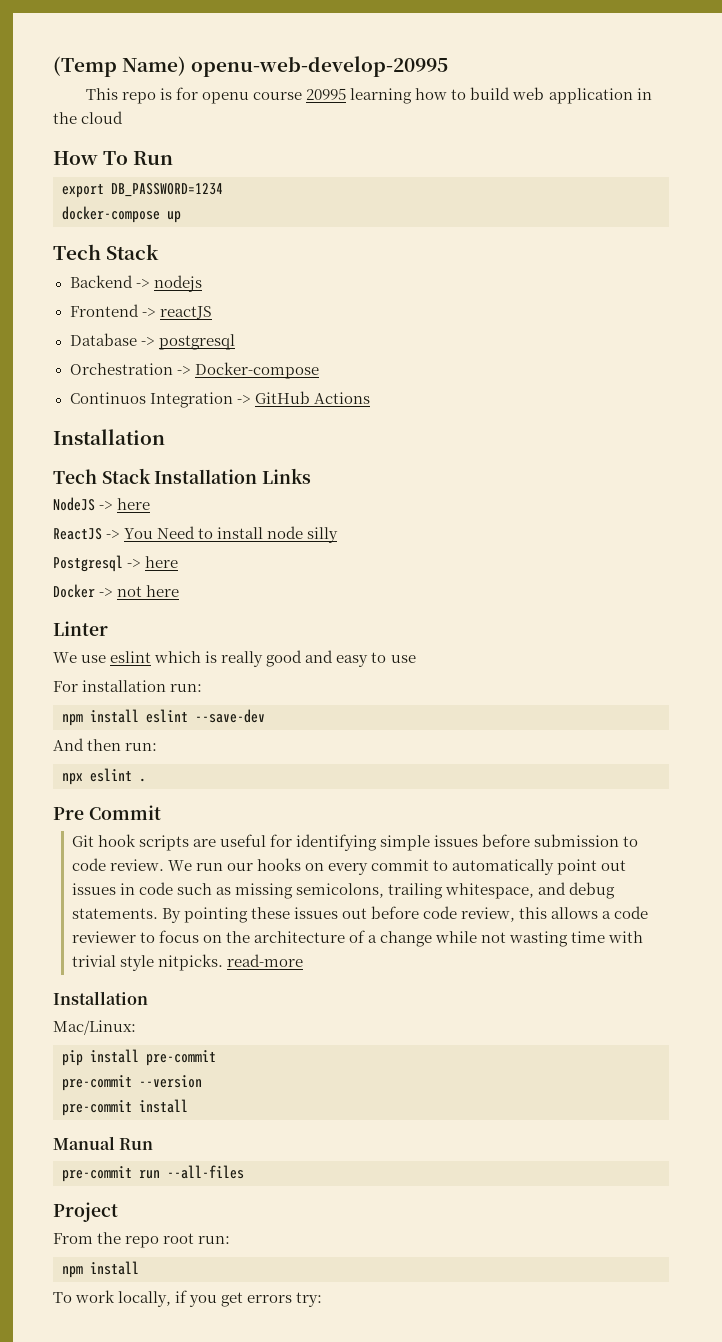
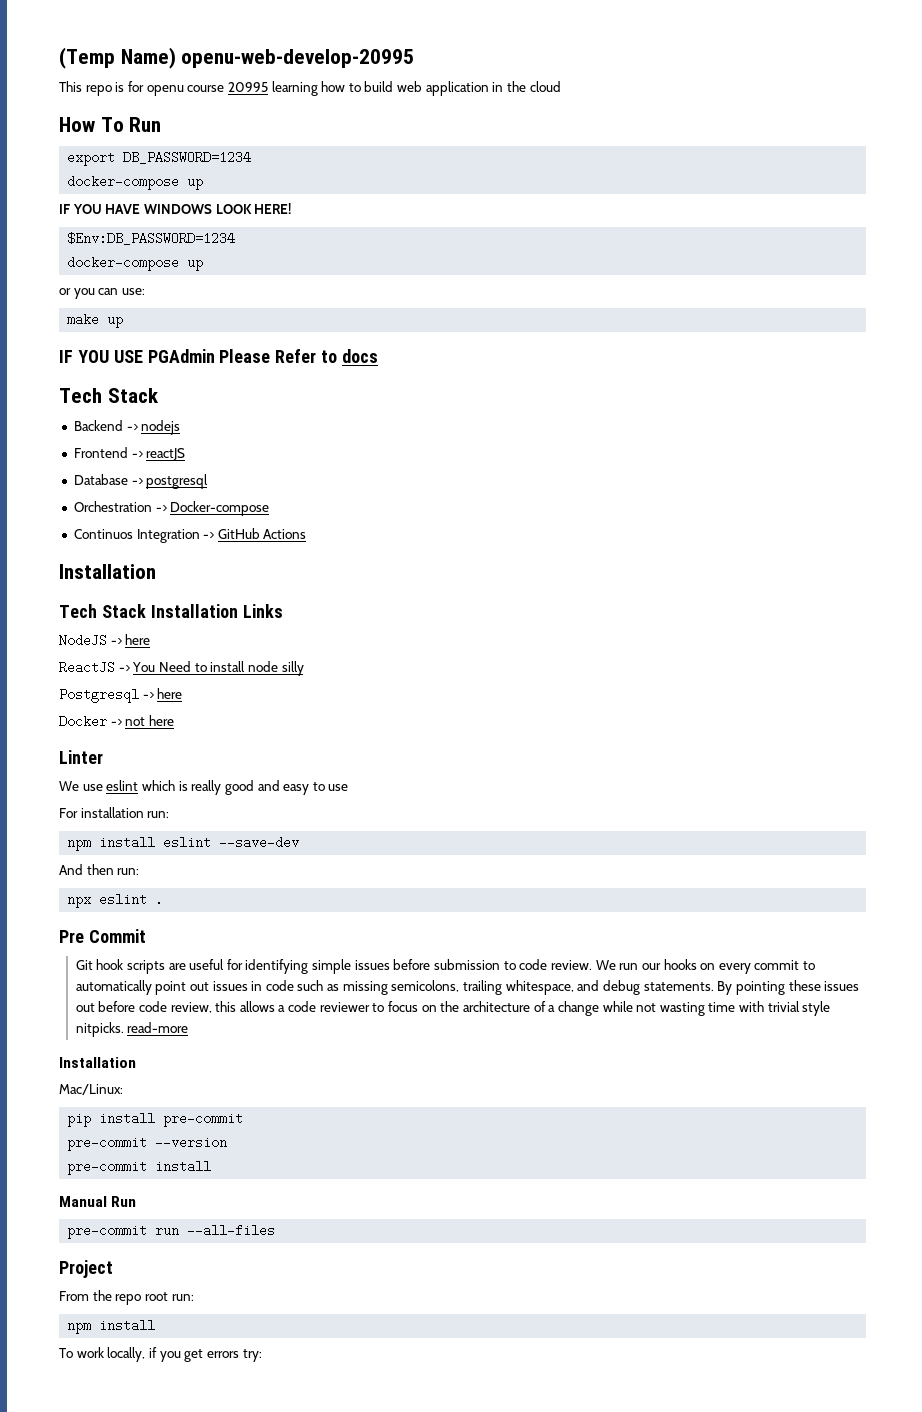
+ IF YOU HAVE WINDOWS LOOK HERE!
+ $Env:DB_PASSWORD=1234
+ docker-compose up
+ or you can use:
+ make up
+ IF YOU USE PGAdmin Please Refer to docs

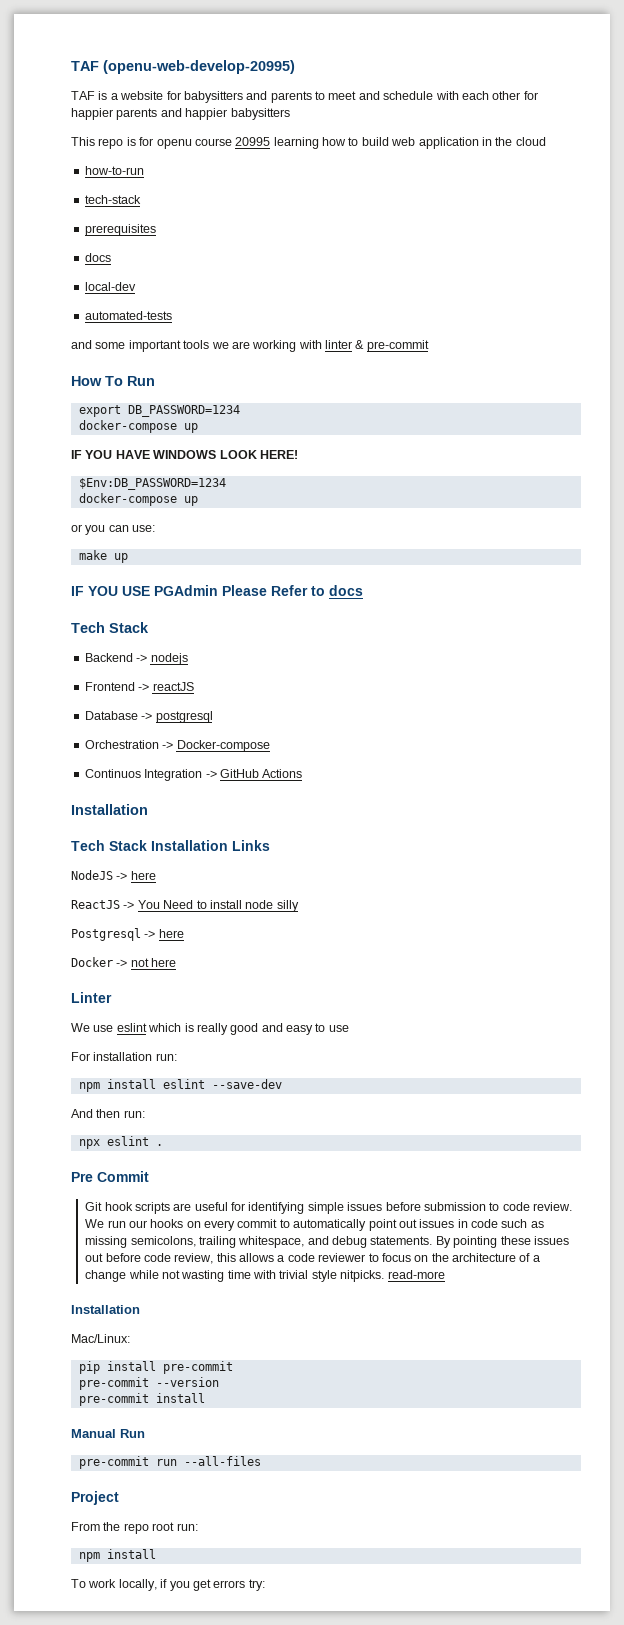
- (Temp Name) openu-web-develop-20995
+ TAF (openu-web-develop-20995)
+ TAF is a website for babysitters and parents to meet and schedule with each other for happier parents and happier babysitters
+ how-to-run
+ tech-stack
+ prerequisites
+ docs
+ local-dev
+ automated-tests
+ and some important tools we are working with linter & pre-commit

